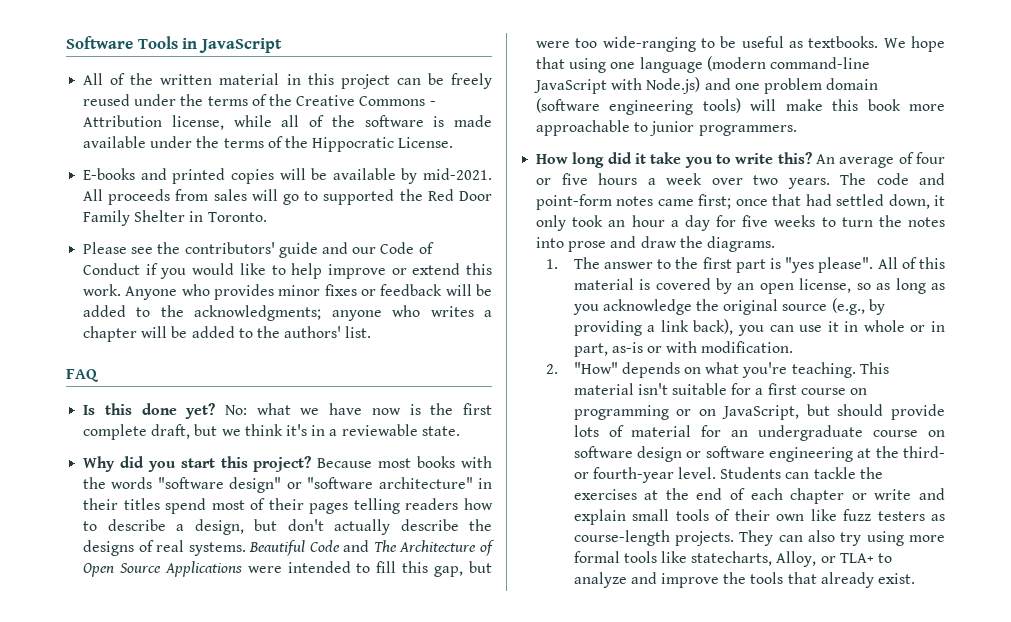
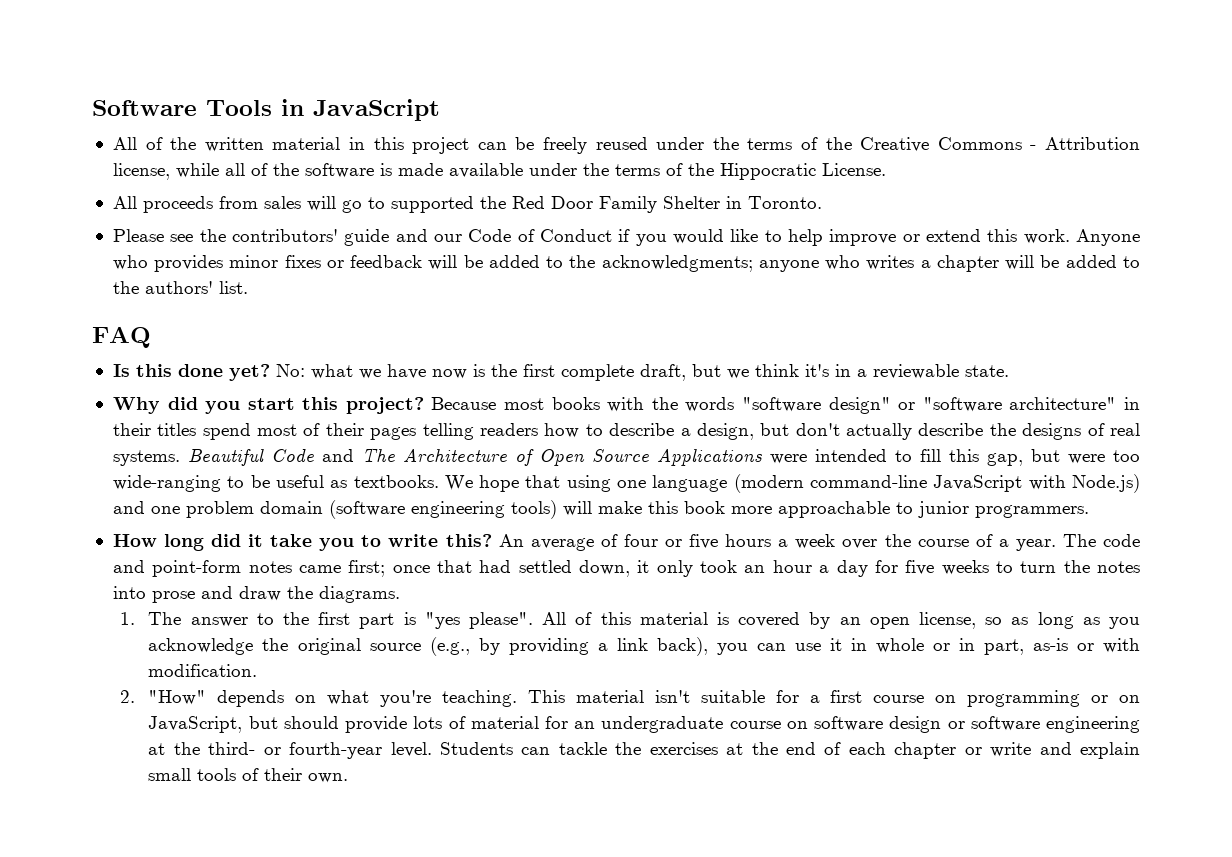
- E-books and printed copies will be available by mid-2021.
- An average of four or five hours a week over two years.
+ An average of four or five hours a week over the course of a year.
- Students can tackle the exercises at the end of each chapter or write and explain small tools of their own like fuzz testers as course-length projects. They can also try using more formal tools like statecharts, Alloy, or TLA+ to analyze and improve the tools that already exist.
+ Students can tackle the exercises at the end of each chapter or write and explain small tools of their own.

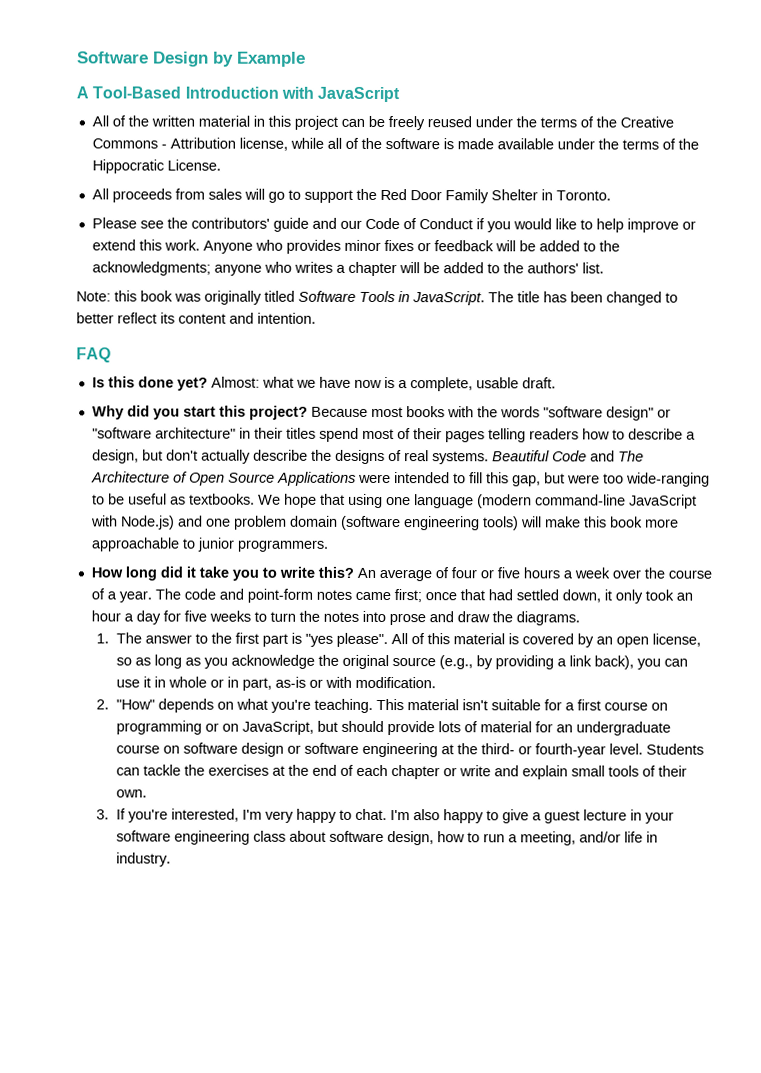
- Software Tools in JavaScript
+ Software Design by Example
+ A Tool-Based Introduction with JavaScript
- All proceeds from sales will go to supported the Red Door Family Shelter in Toronto.
+ All proceeds from sales will go to support the Red Door Family Shelter in Toronto.
+ Note: this book was originally titled Software Tools in JavaScript. The title has been changed to better reflect its content and intention.
- No: what we have now is the first complete draft, but we think it's in a reviewable state.
+ Almost: what we have now is a complete, usable draft.
+ 3. If you're interested, I'm very happy to chat. I'm also happy to give a guest lecture in your software engineering class about software design, how to run a meeting, and/or life in industry.

